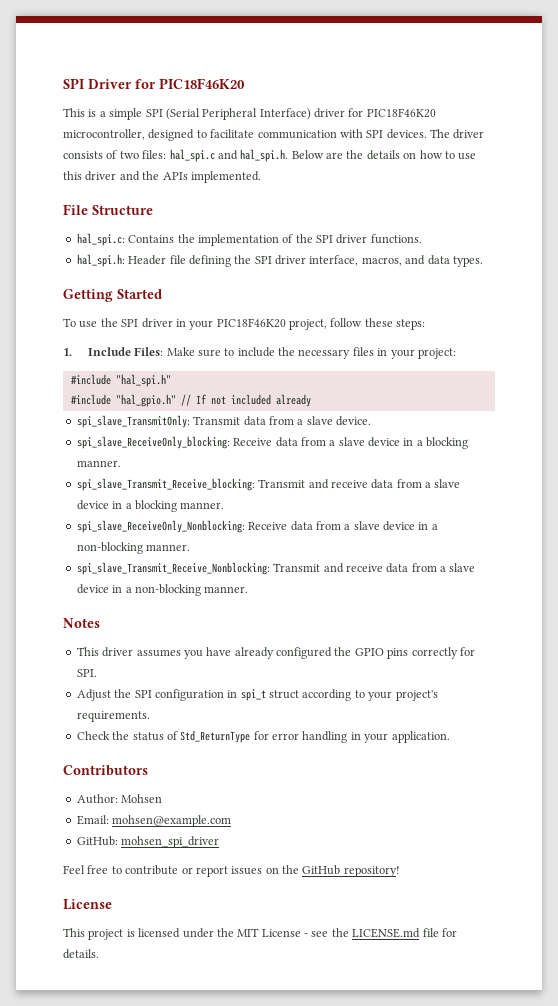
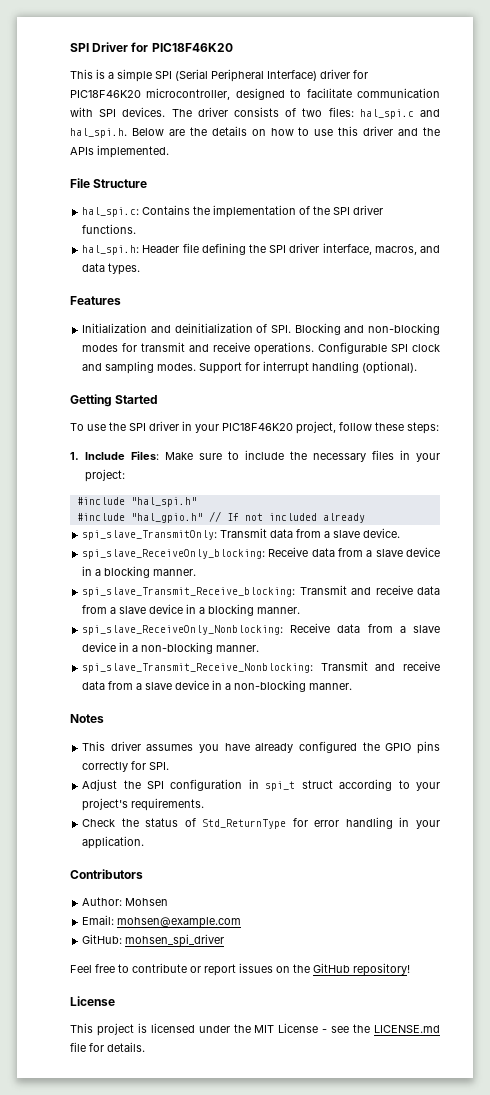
+ Features
+ Initialization and deinitialization of SPI. Blocking and non-blocking modes for transmit and receive operations. Configurable SPI clock and sampling modes. Support for interrupt handling (optional).

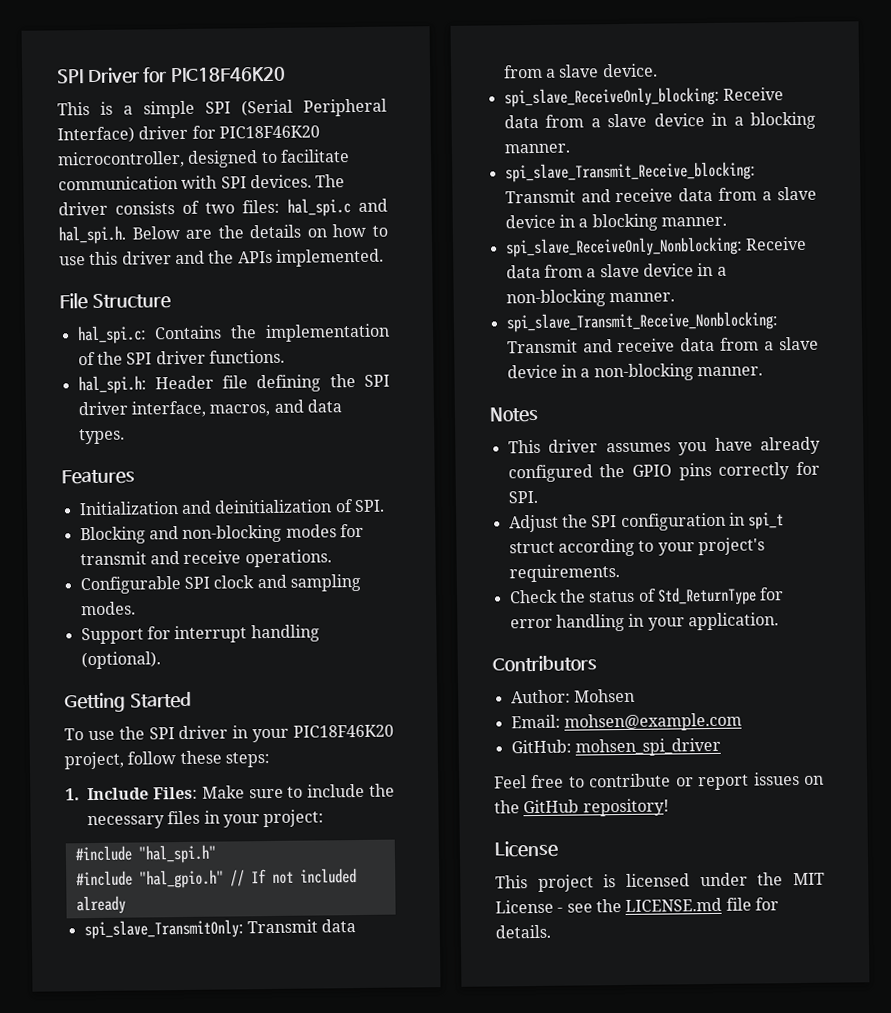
- Initialization and deinitialization of SPI. Blocking and non-blocking modes for transmit and receive operations. Configurable SPI clock and sampling modes. Support for interrupt handling (optional).
+ Initialization and deinitialization of SPI.
+ Blocking and non-blocking modes for transmit and receive operations.
+ Configurable SPI clock and sampling modes.
+ Support for interrupt handling (optional).

